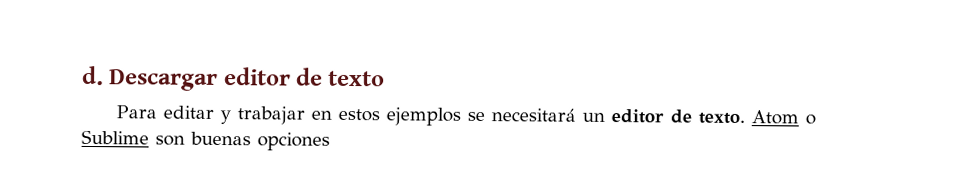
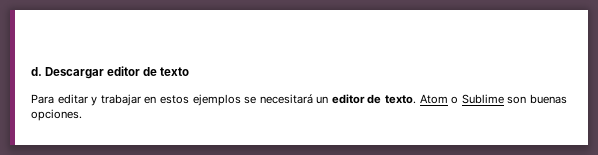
- Atom o Sublime son buenas opciones
+ Atom o Sublime son buenas opciones.

